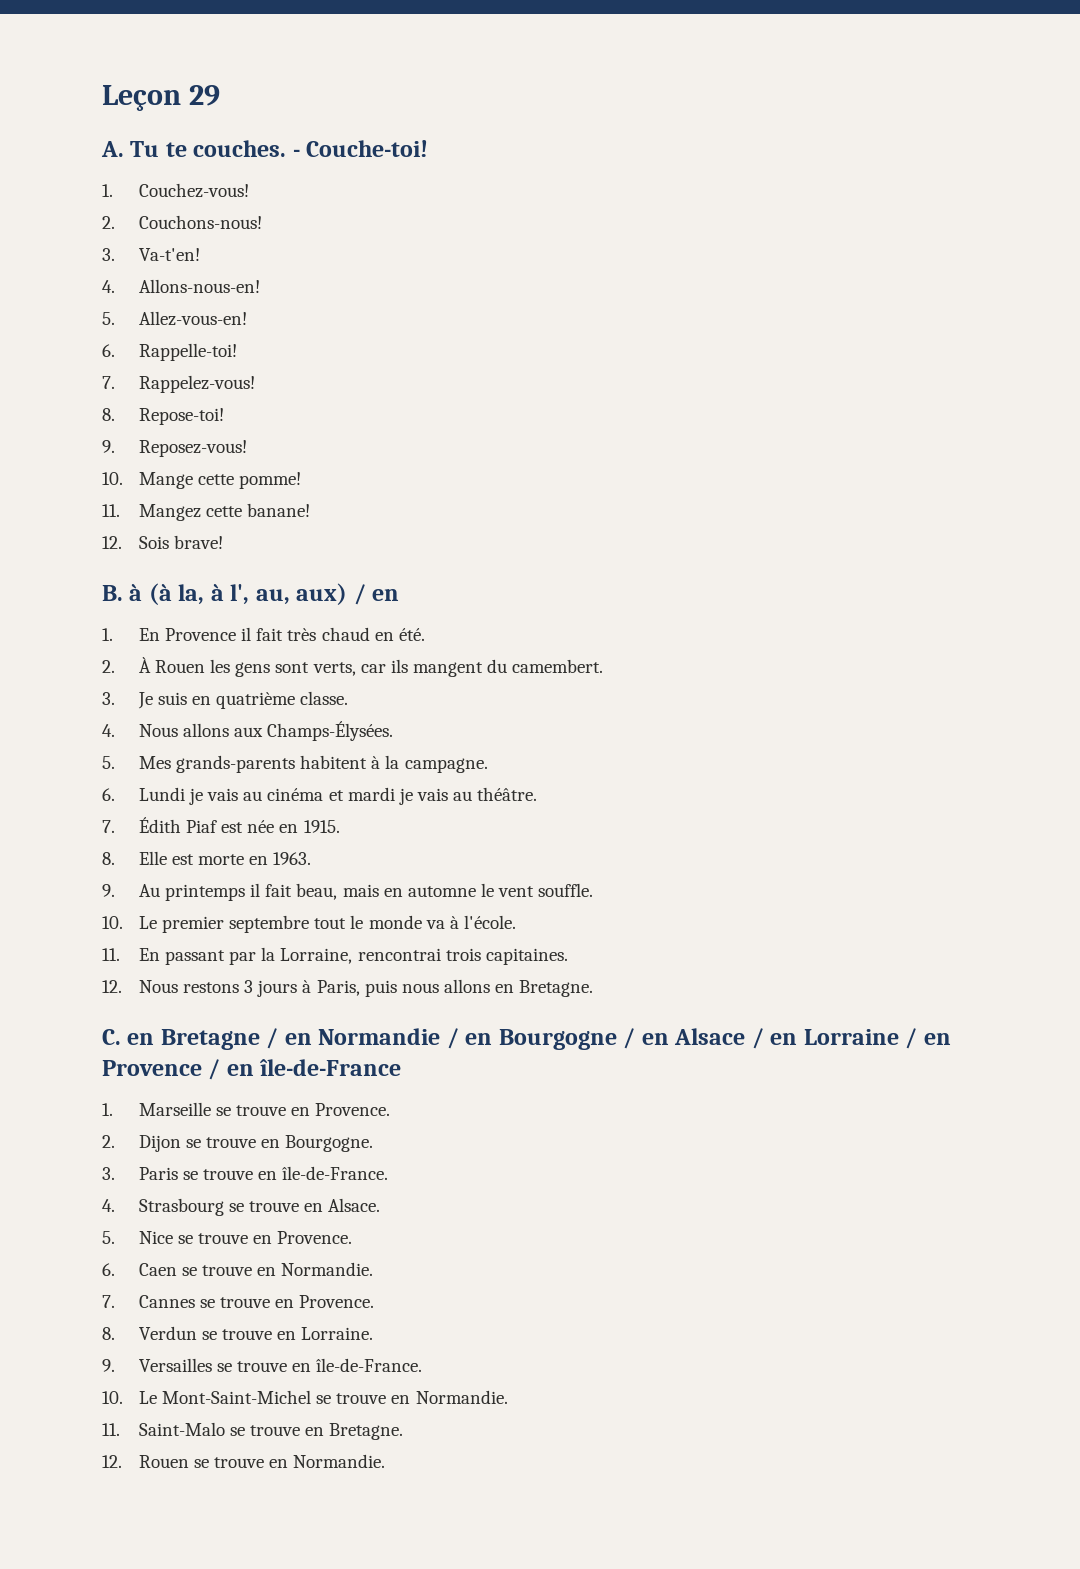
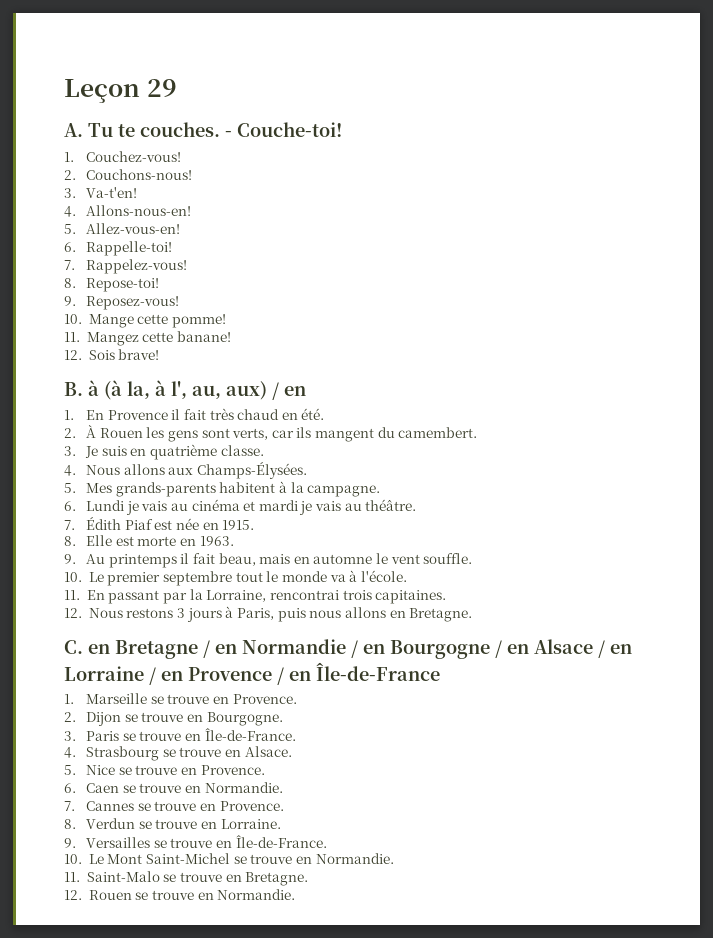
- C. en Bretagne / en Normandie / en Bourgogne / en Alsace / en Lorraine / en Provence / en île-de-France
+ C. en Bretagne / en Normandie / en Bourgogne / en Alsace / en Lorraine / en Provence / en Île-de-France
- 3. Paris se trouve en île-de-France.
+ 3. Paris se trouve en Île-de-France.
- 9. Versailles se trouve en île-de-France.
- 10. Le Mont-Saint-Michel se trouve en Normandie.
+ 9. Versailles se trouve en Île-de-France.
+ 10. Le Mont Saint-Michel se trouve en Normandie.

